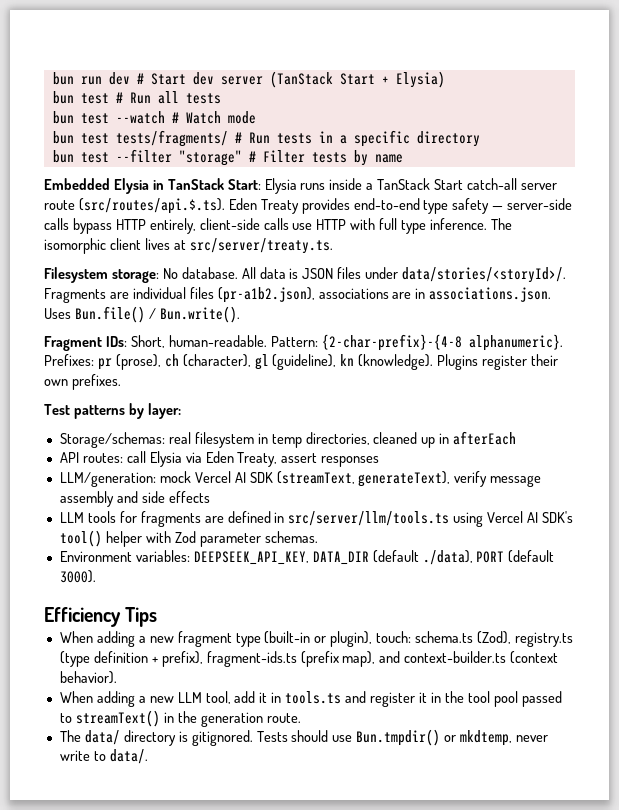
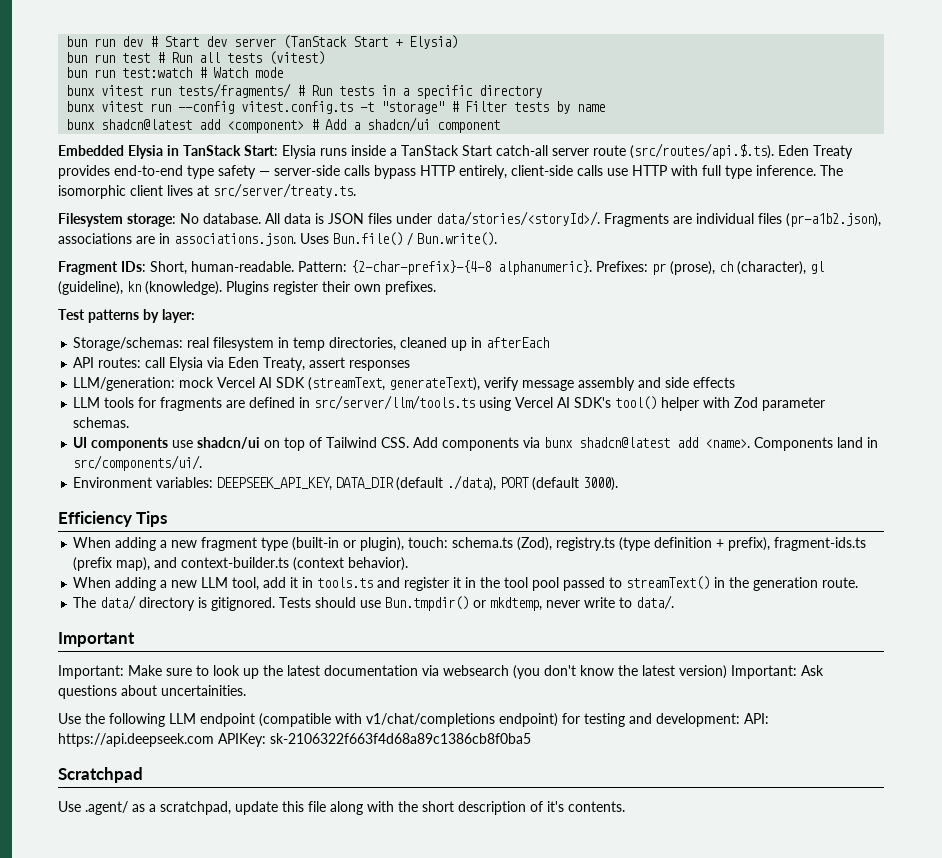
- bun test # Run all tests
- bun test --watch # Watch mode
+ bun run test # Run all tests (vitest)
+ bun run test:watch # Watch mode
- bun test tests/fragments/ # Run tests in a specific directory
+ bunx vitest run tests/fragments/ # Run tests in a specific directory
- bun test --filter "storage" # Filter tests by name
+ bunx vitest run --config vitest.config.ts -t "storage" # Filter tests by name
+ bunx shadcn@latest add <component> # Add a shadcn/ui component
+ UI components use shadcn/ui on top of Tailwind CSS. Add components via bunx shadcn@latest add <name>. Components land in src/components/ui/.
+ Important
+ Important: Make sure to look up the latest documentation via websearch (you don't know the latest version) Important: Ask questions about uncertainities.
+ Use the following LLM endpoint (compatible with v1/chat/completions endpoint) for testing and development: API: https://api.deepseek.com APIKey: sk-2106322f663f4d68a89c1386cb8f0ba5
+ Scratchpad
+ Use .agent/ as a scratchpad, update this file along with the short description of it's contents.

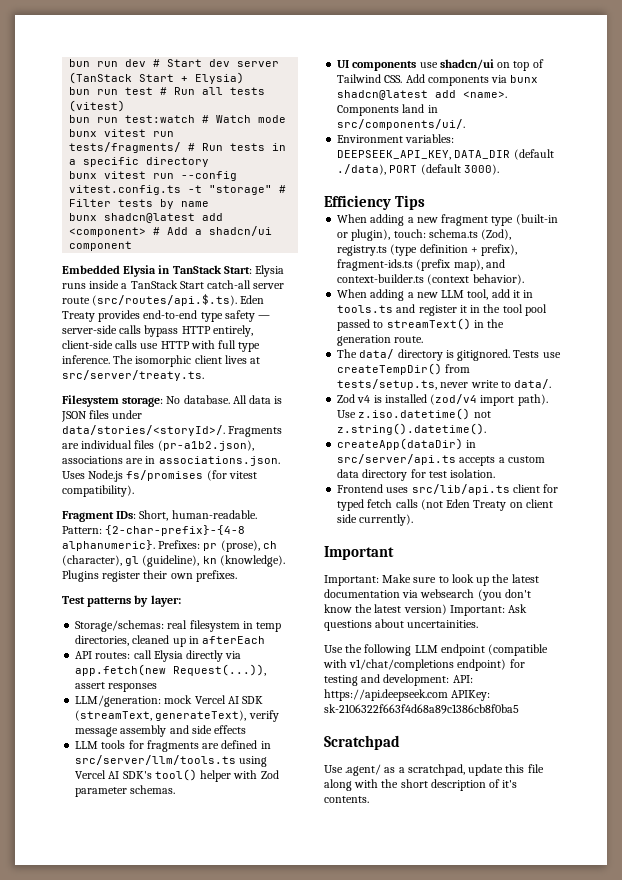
- Fragments are individual files (pr-a1b2.json), associations are in associations.json. Uses Bun.file() / Bun.write().
+ Fragments are individual files (pr-a1b2.json), associations are in associations.json. Uses Node.js fs/promises (for vitest compatibility).
- API routes: call Elysia via Eden Treaty, assert responses
+ API routes: call Elysia directly via app.fetch(new Request(...)), assert responses
- Tests should use Bun.tmpdir() or mkdtemp, never write to data/.
+ Tests use createTempDir() from tests/setup.ts, never write to data/.
+ Zod v4 is installed (zod/v4 import path). Use z.iso.datetime() not z.string().datetime().
+ createApp(dataDir) in src/server/api.ts accepts a custom data directory for test isolation.
+ Frontend uses src/lib/api.ts client for typed fetch calls (not Eden Treaty on client side currently).

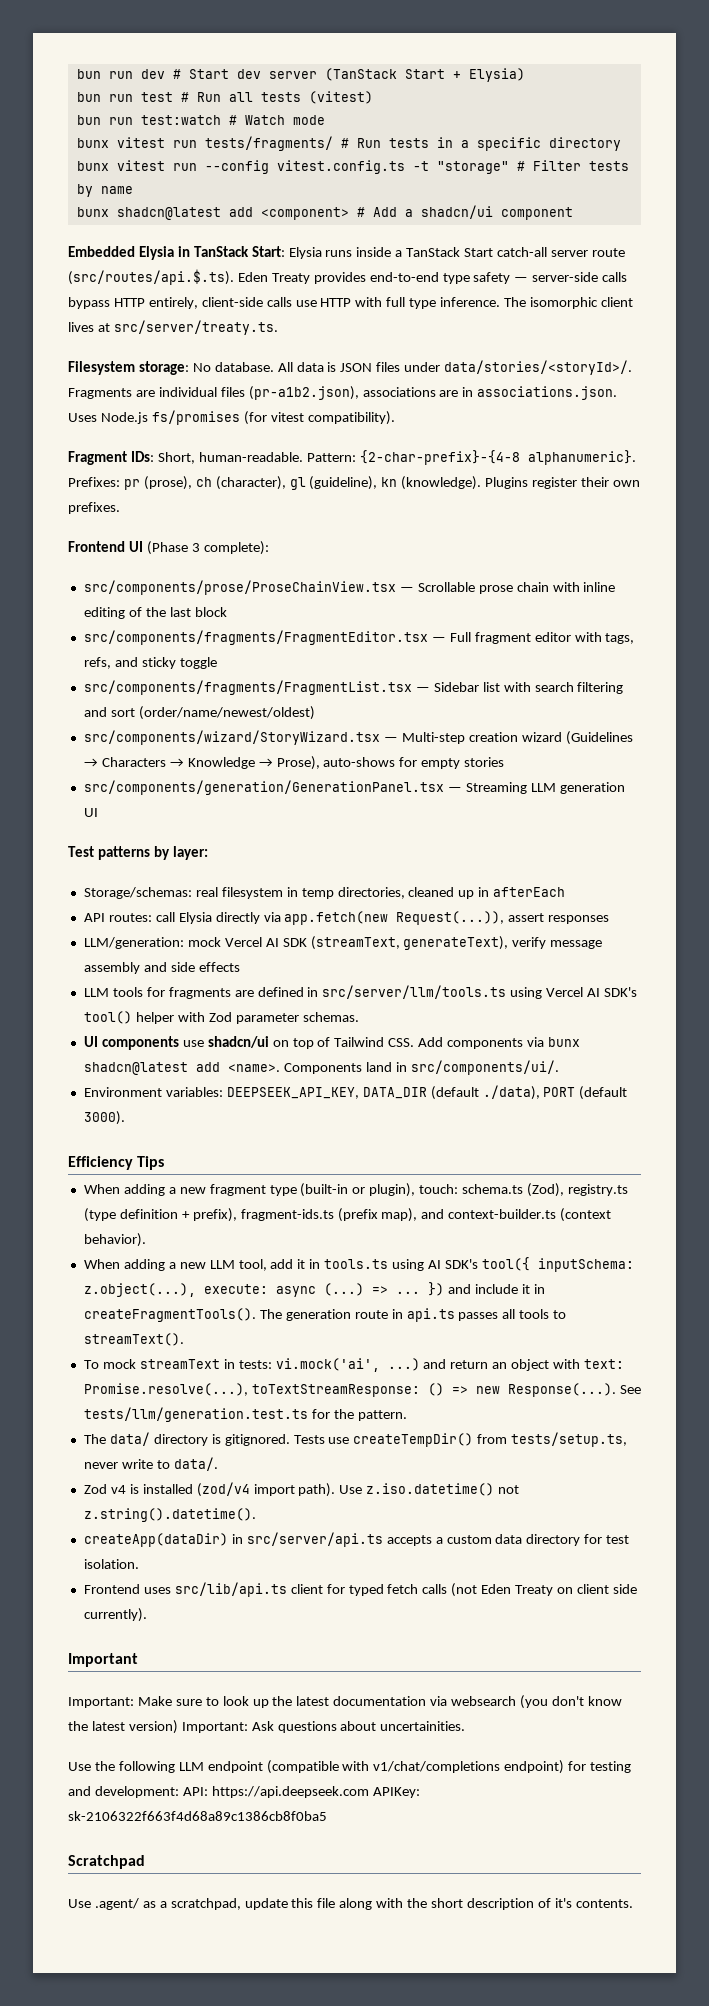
+ Frontend UI (Phase 3 complete):
+ src/components/prose/ProseChainView.tsx — Scrollable prose chain with inline editing of the last block
+ src/components/fragments/FragmentEditor.tsx — Full fragment editor with tags, refs, and sticky toggle
+ src/components/fragments/FragmentList.tsx — Sidebar list with search filtering and sort (order/name/newest/oldest)
+ src/components/wizard/StoryWizard.tsx — Multi-step creation wizard (Guidelines → Characters → Knowledge → Prose), auto-shows for empty stories
+ src/components/generation/GenerationPanel.tsx — Streaming LLM generation UI
- When adding a new LLM tool, add it in tools.ts and register it in the tool pool passed to streamText() in the generation route.
+ When adding a new LLM tool, add it in tools.ts using AI SDK's tool({ inputSchema: z.object(...), execute: async (...) => ... }) and include it in createFragmentTools(). The generation route in api.ts passes all tools to streamText().
+ To mock streamText in tests: vi.mock('ai', ...) and return an object with text: Promise.resolve(...), toTextStreamResponse: () => new Response(...). See tests/llm/generation.test.ts for the pattern.

